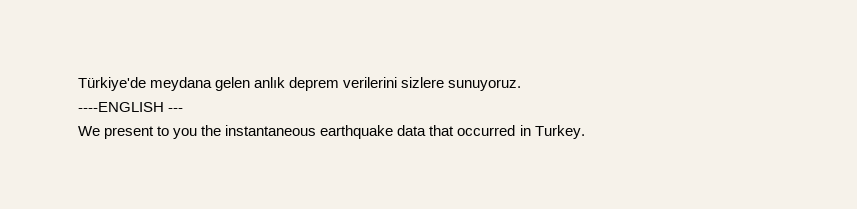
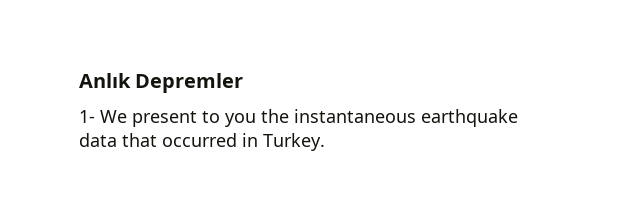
- Türkiye'de meydana gelen anlık deprem verilerini sizlere sunuyoruz.
- ----ENGLISH ---
- We present to you the instantaneous earthquake data that occurred in Turkey.
+ Anlık Depremler
+ 1- We present to you the instantaneous earthquake data that occurred in Turkey.

